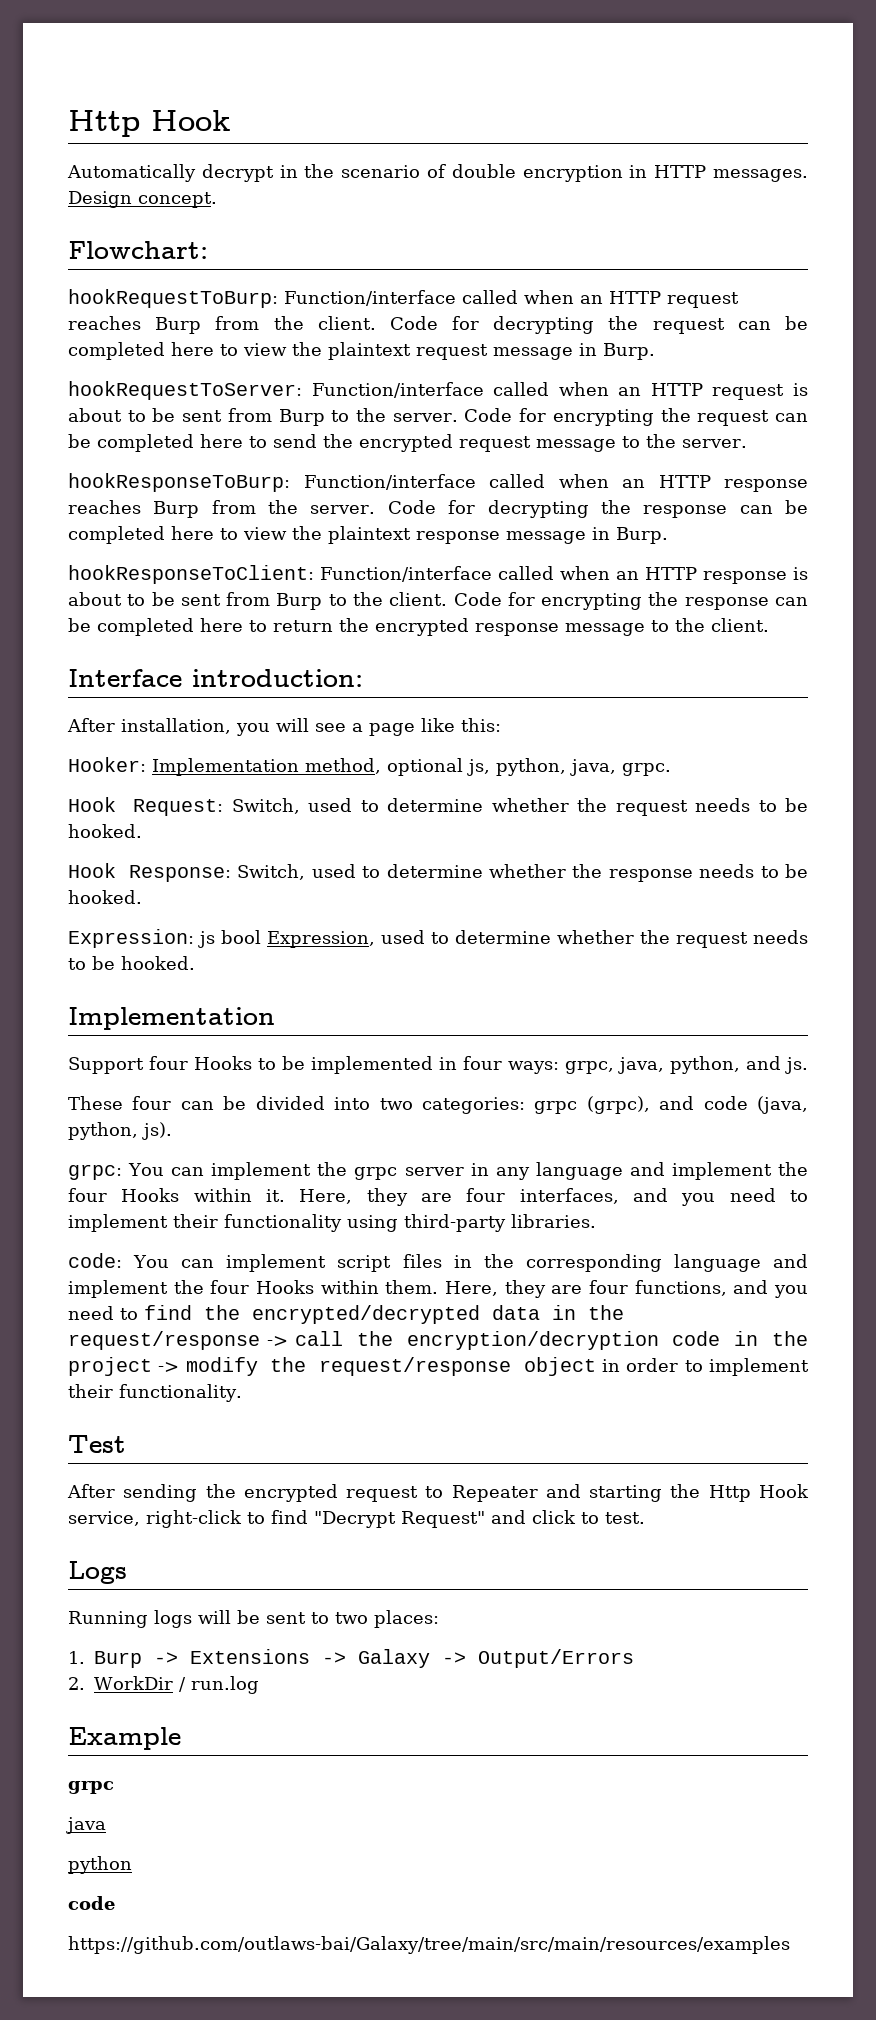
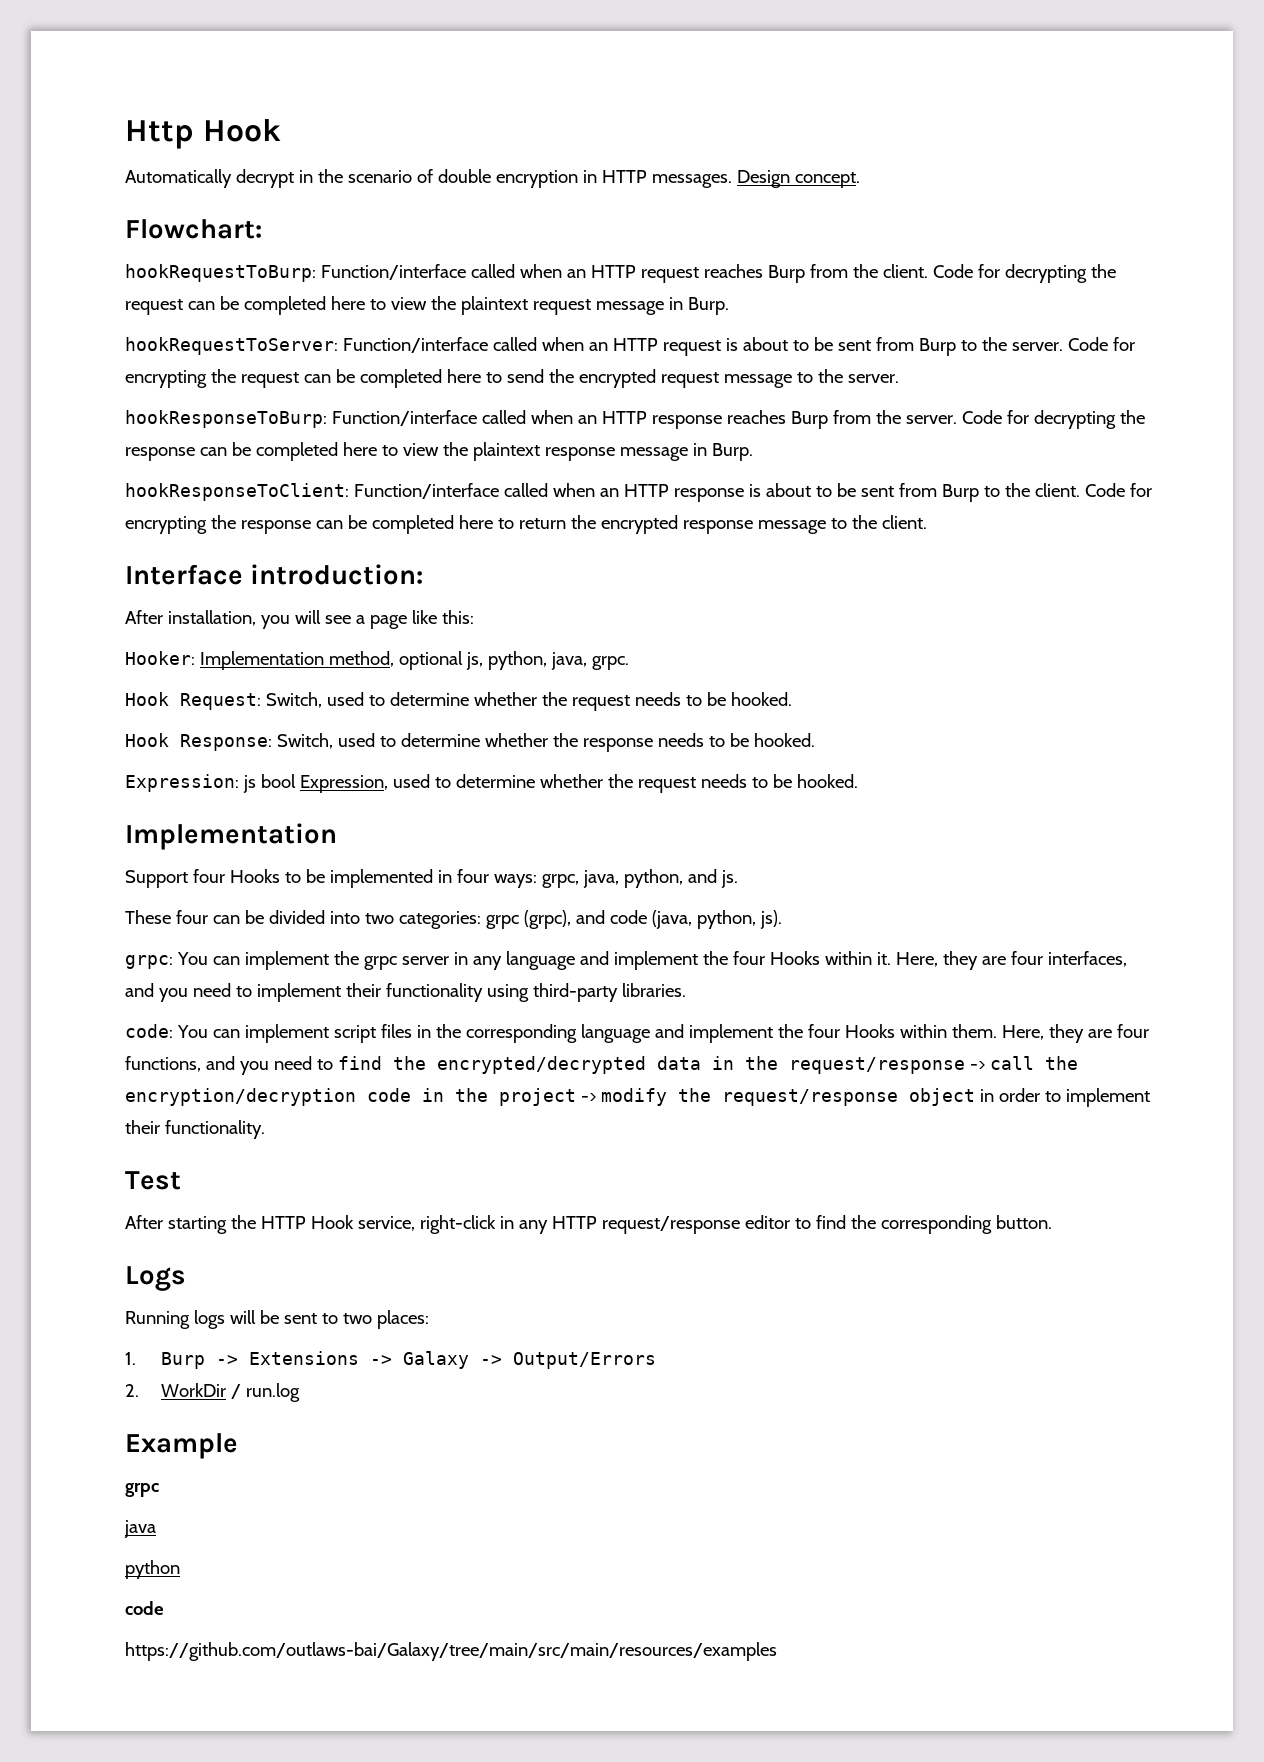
- After sending the encrypted request to Repeater and starting the Http Hook service, right-click to find "Decrypt Request" and click to test.
+ After starting the HTTP Hook service, right-click in any HTTP request/response editor to find the corresponding button.

